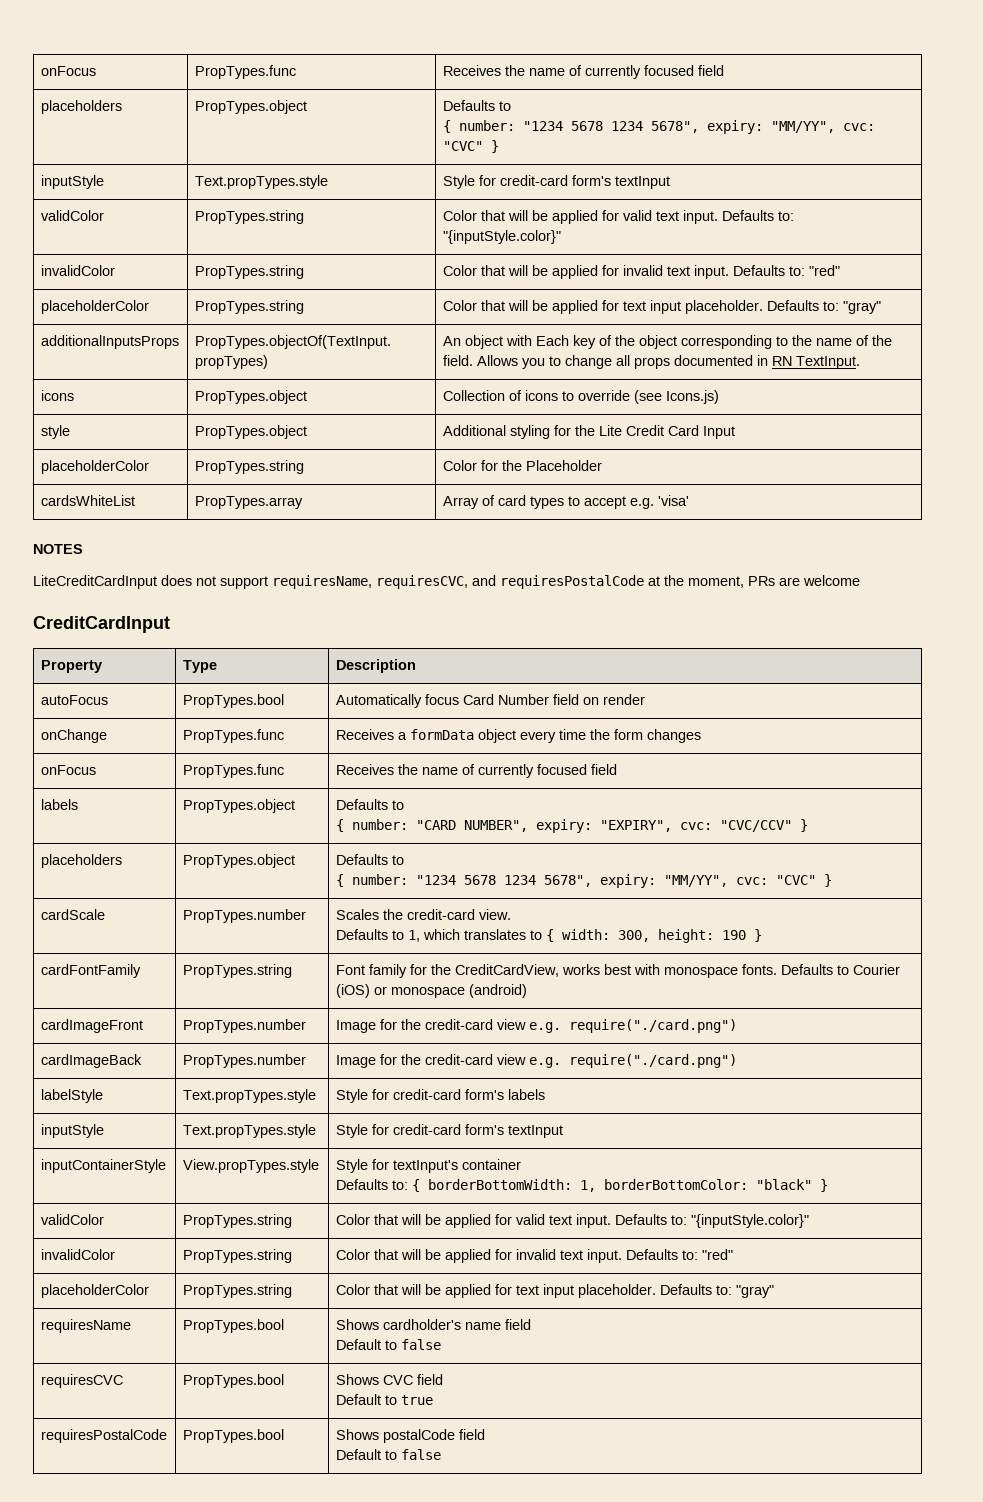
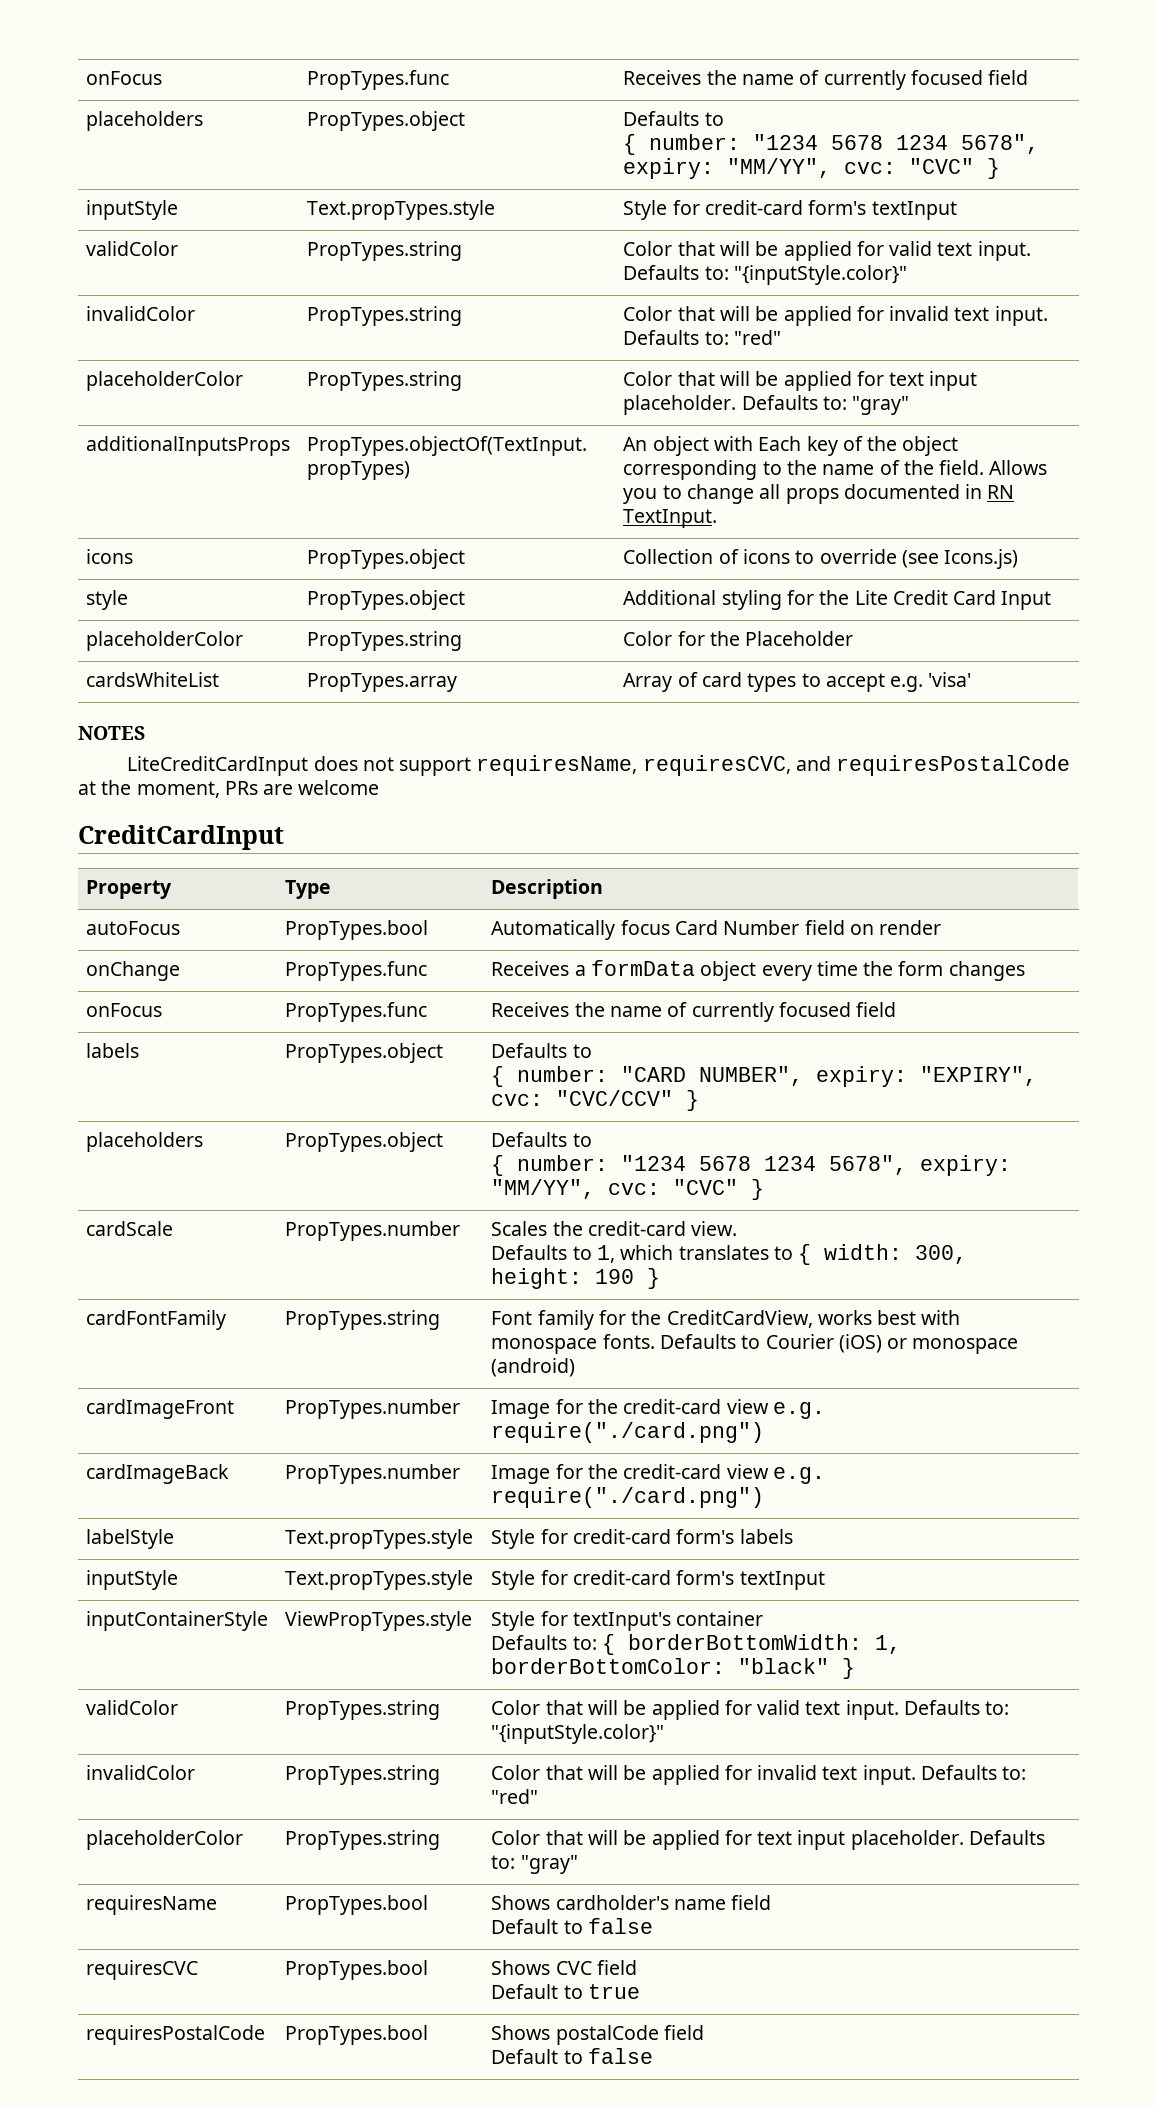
- inputContainerStyle | View.propTypes.style | Style for textInput's container
+ inputContainerStyle | ViewPropTypes.style | Style for textInput's container

